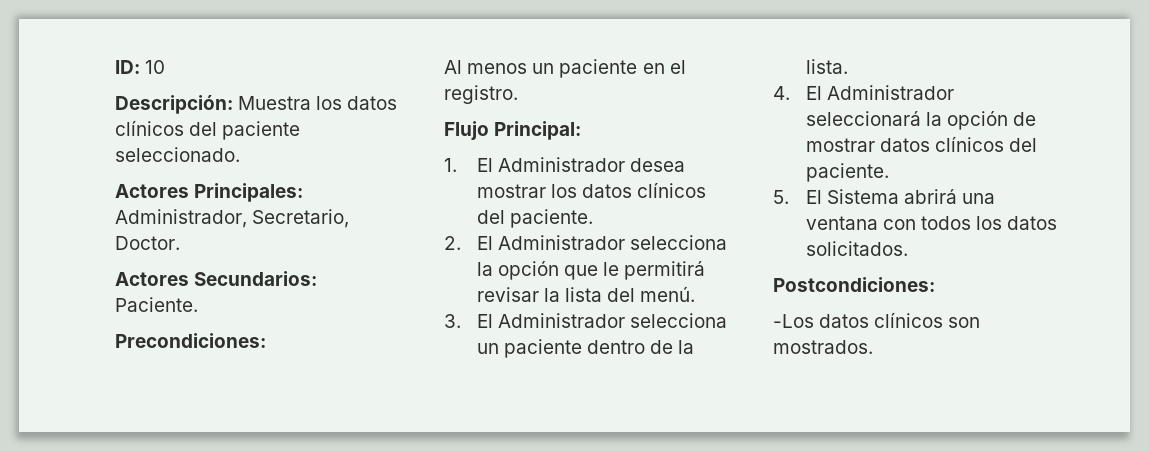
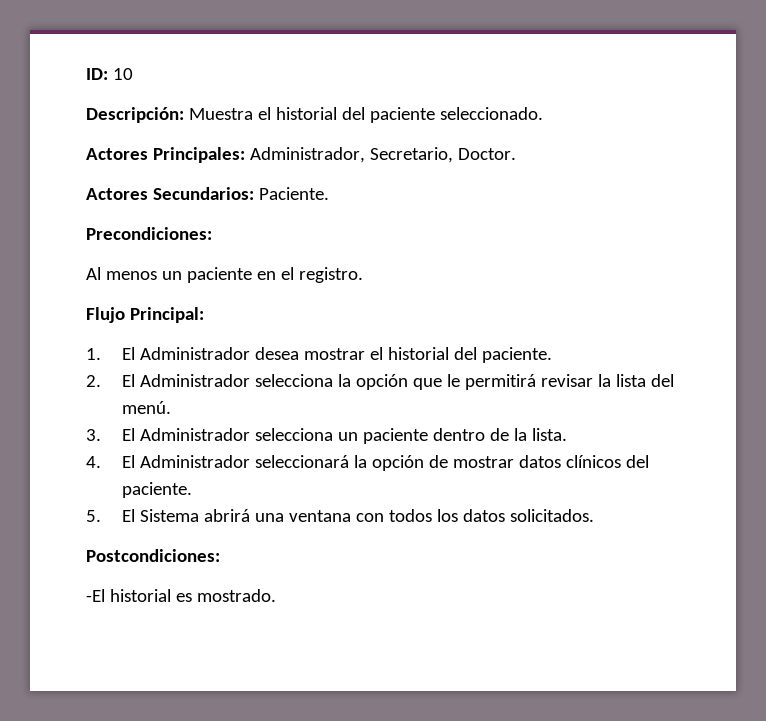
- Descripción: Muestra los datos clínicos del paciente seleccionado.
+ Descripción: Muestra el historial del paciente seleccionado.
- 1. El Administrador desea mostrar los datos clínicos del paciente.
+ 1. El Administrador desea mostrar el historial del paciente.
- -Los datos clínicos son mostrados.
+ -El historial es mostrado.

